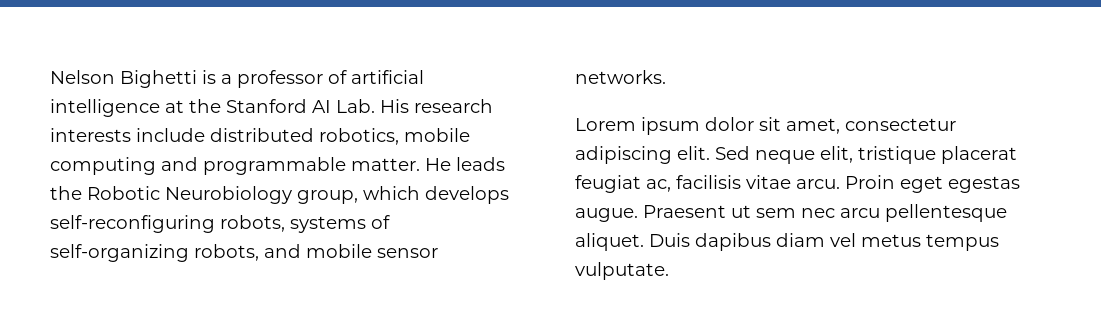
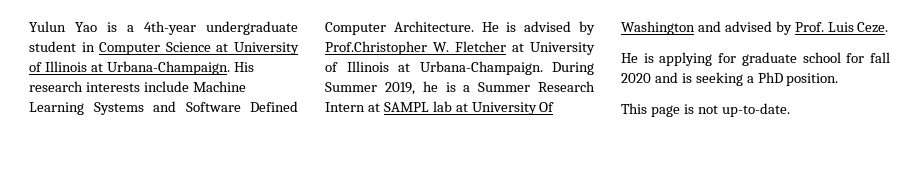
- Nelson Bighetti is a professor of artificial intelligence at the Stanford AI Lab. His research interests include distributed robotics, mobile computing and programmable matter. He leads the Robotic Neurobiology group, which develops self-reconfiguring robots, systems of self-organizing robots, and mobile sensor networks.
- Lorem ipsum dolor sit amet, consectetur adipiscing elit. Sed neque elit, tristique placerat feugiat ac, facilisis vitae arcu. Proin eget egestas augue. Praesent ut sem nec arcu pellentesque aliquet. Duis dapibus diam vel metus tempus vulputate.
+ Yulun Yao is a 4th-year undergraduate student in Computer Science at University of Illinois at Urbana-Champaign. His research interests include Machine Learning Systems and Software Defined Computer Architecture. He is advised by Prof.Christopher W. Fletcher at University of Illinois at Urbana-Champaign. During Summer 2019, he is a Summer Research Intern at SAMPL lab at University Of Washington and advised by Prof. Luis Ceze.
+ He is applying for graduate school for fall 2020 and is seeking a PhD position.
+ This page is not up-to-date.

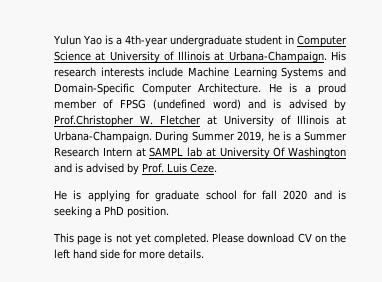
- His research interests include Machine Learning Systems and Software Defined Computer Architecture.
+ His research interests include Machine Learning Systems and Domain-Specific Computer Architecture.
- He is advised by Prof.Christopher W. Fletcher at University of Illinois at Urbana-Champaign.
+ He is a proud member of FPSG (undefined word) and is advised by Prof.Christopher W. Fletcher at University of Illinois at Urbana-Champaign.
- During Summer 2019, he is a Summer Research Intern at SAMPL lab at University Of Washington and advised by Prof. Luis Ceze.
+ During Summer 2019, he is a Summer Research Intern at SAMPL lab at University Of Washington and is advised by Prof. Luis Ceze.
- This page is not up-to-date.
+ This page is not yet completed. Please download CV on the left hand side for more details.

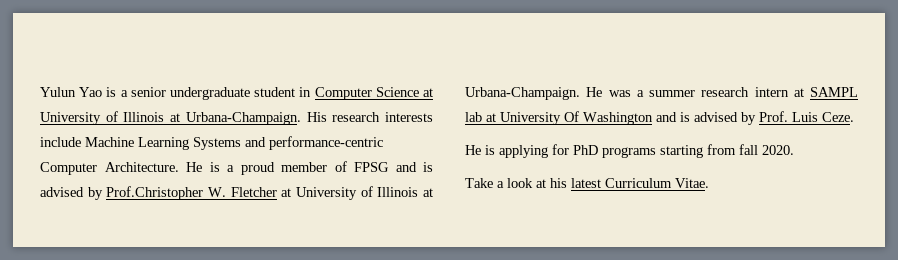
- Yulun Yao is a 4th-year undergraduate student in Computer Science at University of Illinois at Urbana-Champaign.
+ Yulun Yao is a senior undergraduate student in Computer Science at University of Illinois at Urbana-Champaign.
- His research interests include Machine Learning Systems and Domain-Specific Computer Architecture.
+ His research interests include Machine Learning Systems and performance-centric Computer Architecture.
- He is a proud member of FPSG (undefined word) and is advised by Prof.Christopher W. Fletcher at University of Illinois at Urbana-Champaign.
+ He is a proud member of FPSG and is advised by Prof.Christopher W. Fletcher at University of Illinois at Urbana-Champaign.
- During Summer 2019, he is a Summer Research Intern at SAMPL lab at University Of Washington and is advised by Prof. Luis Ceze.
+ He was a summer research intern at SAMPL lab at University Of Washington and is advised by Prof. Luis Ceze.
- He is applying for graduate school for fall 2020 and is seeking a PhD position.
- This page is not yet completed. Please download CV on the left hand side for more details.
+ He is applying for PhD programs starting from fall 2020.
+ Take a look at his latest Curriculum Vitae.

